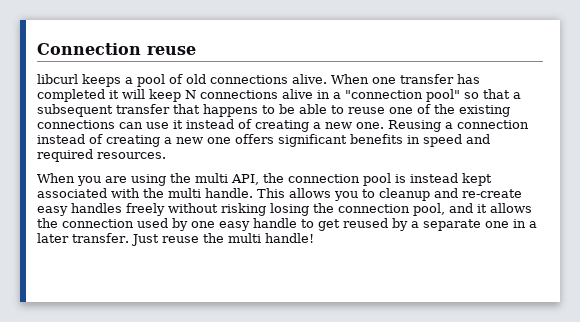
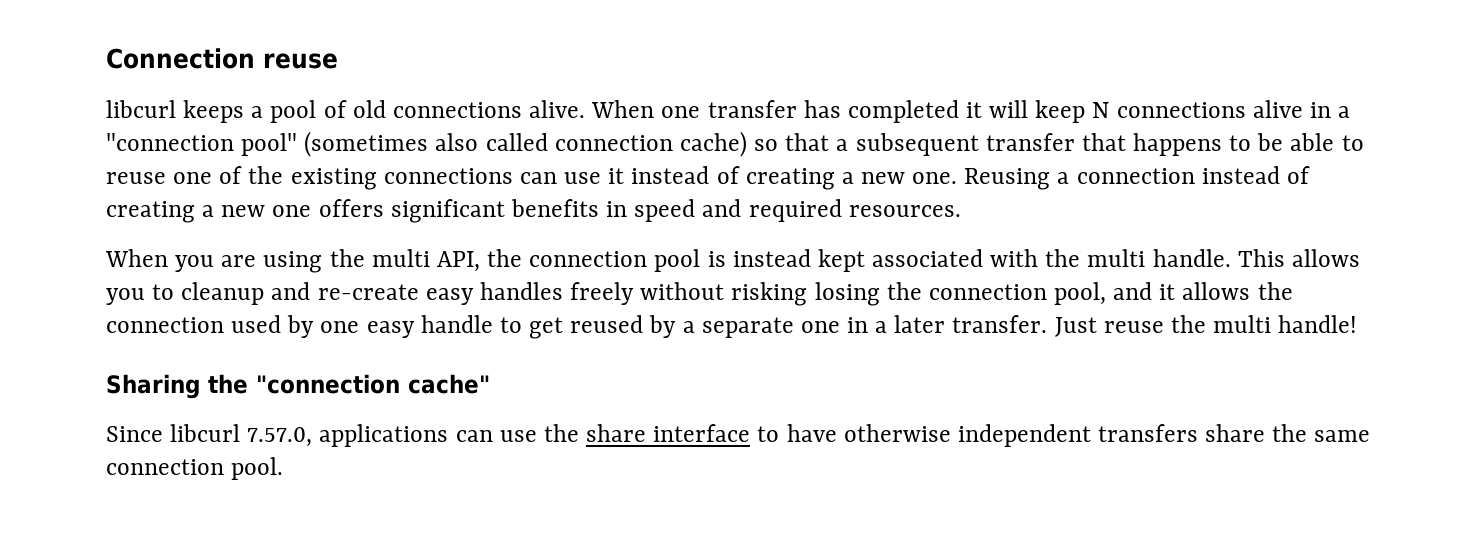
- When one transfer has completed it will keep N connections alive in a "connection pool" so that a subsequent transfer that happens to be able to reuse one of the existing connections can use it instead of creating a new one.
+ When one transfer has completed it will keep N connections alive in a "connection pool" (sometimes also called connection cache) so that a subsequent transfer that happens to be able to reuse one of the existing connections can use it instead of creating a new one.
+ Sharing the "connection cache"
+ Since libcurl 7.57.0, applications can use the share interface to have otherwise independent transfers share the same connection pool.

